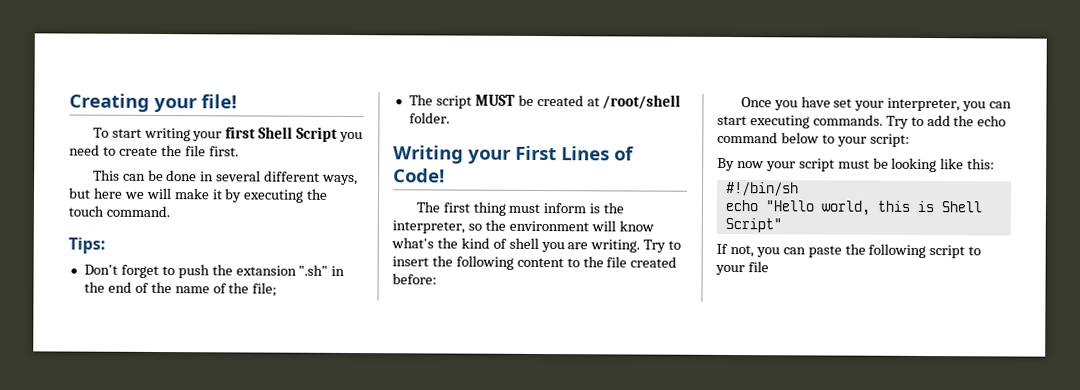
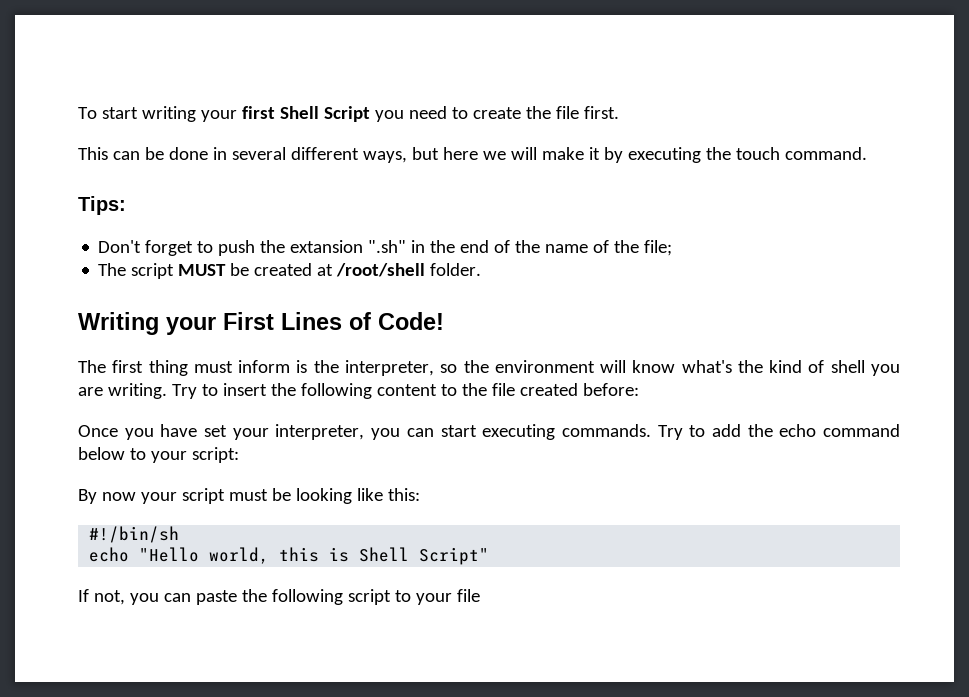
- Creating your file!

